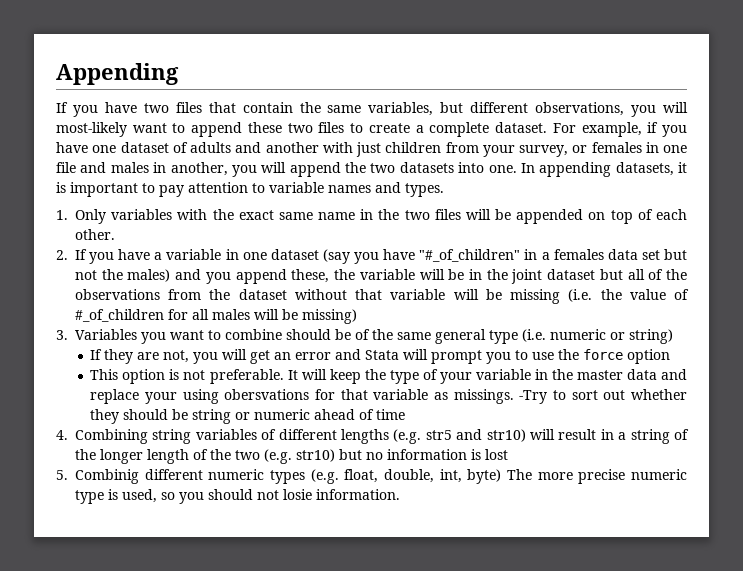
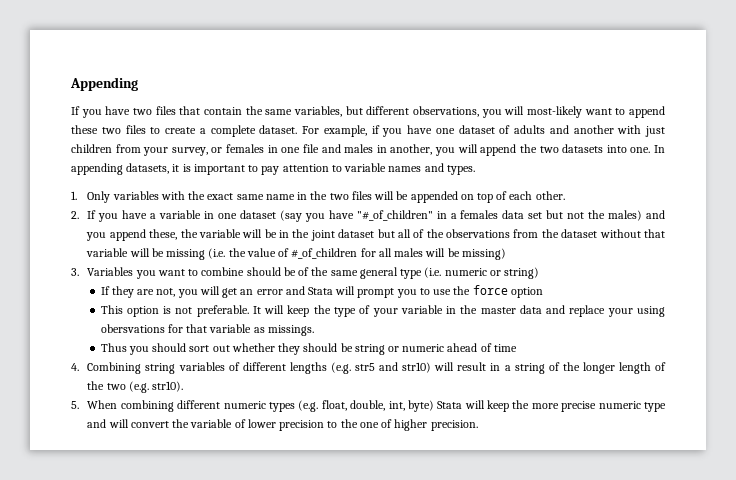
- It will keep the type of your variable in the master data and replace your using obersvations for that variable as missings. -Try to sort out whether they should be string or numeric ahead of time
+ It will keep the type of your variable in the master data and replace your using obersvations for that variable as missings.
+ Thus you should sort out whether they should be string or numeric ahead of time
- 4. Combining string variables of different lengths (e.g. str5 and str10) will result in a string of the longer length of the two (e.g. str10) but no information is lost
+ 4. Combining string variables of different lengths (e.g. str5 and str10) will result in a string of the longer length of the two (e.g. str10).
- 5. Combinig different numeric types (e.g. float, double, int, byte) The more precise numeric type is used, so you should not losie information.
+ 5. When combining different numeric types (e.g. float, double, int, byte) Stata will keep the more precise numeric type and will convert the variable of lower precision to the one of higher precision.

